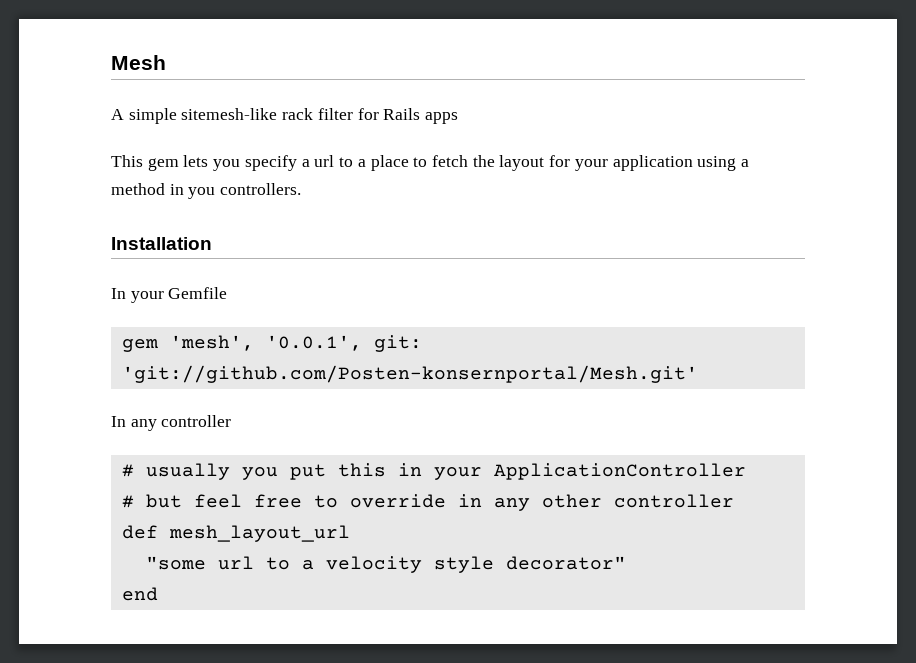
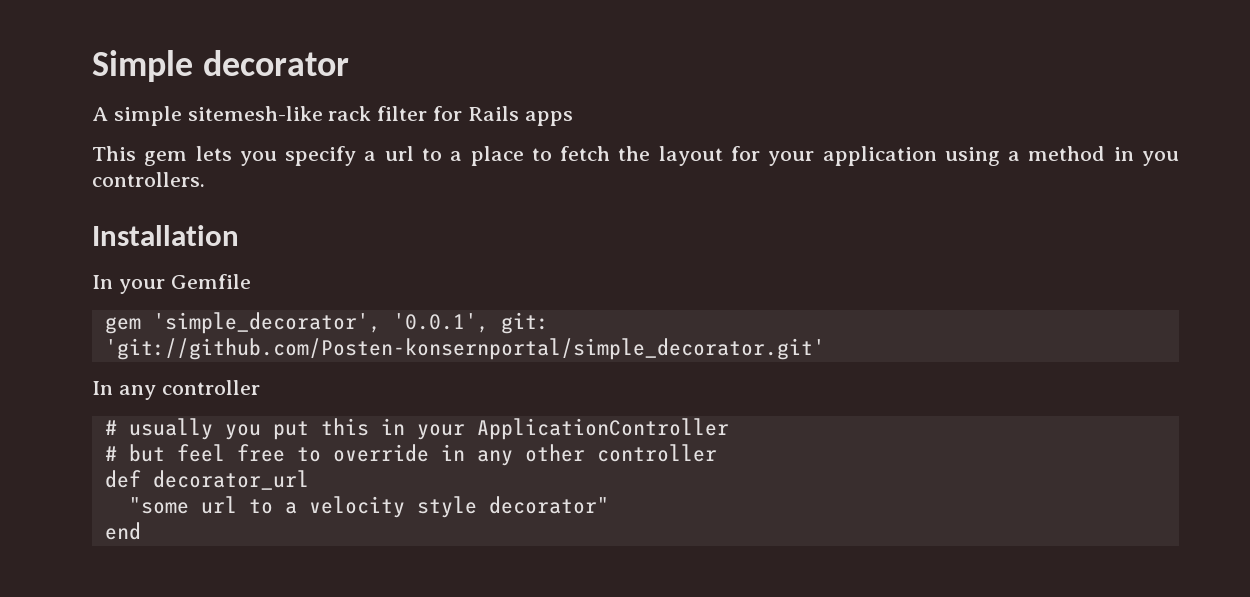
- Mesh
+ Simple decorator
- gem 'mesh', '0.0.1', git: 'git://github.com/Posten-konsernportal/Mesh.git'
+ gem 'simple_decorator', '0.0.1', git: 'git://github.com/Posten-konsernportal/simple_decorator.git'
- def mesh_layout_url
+ def decorator_url

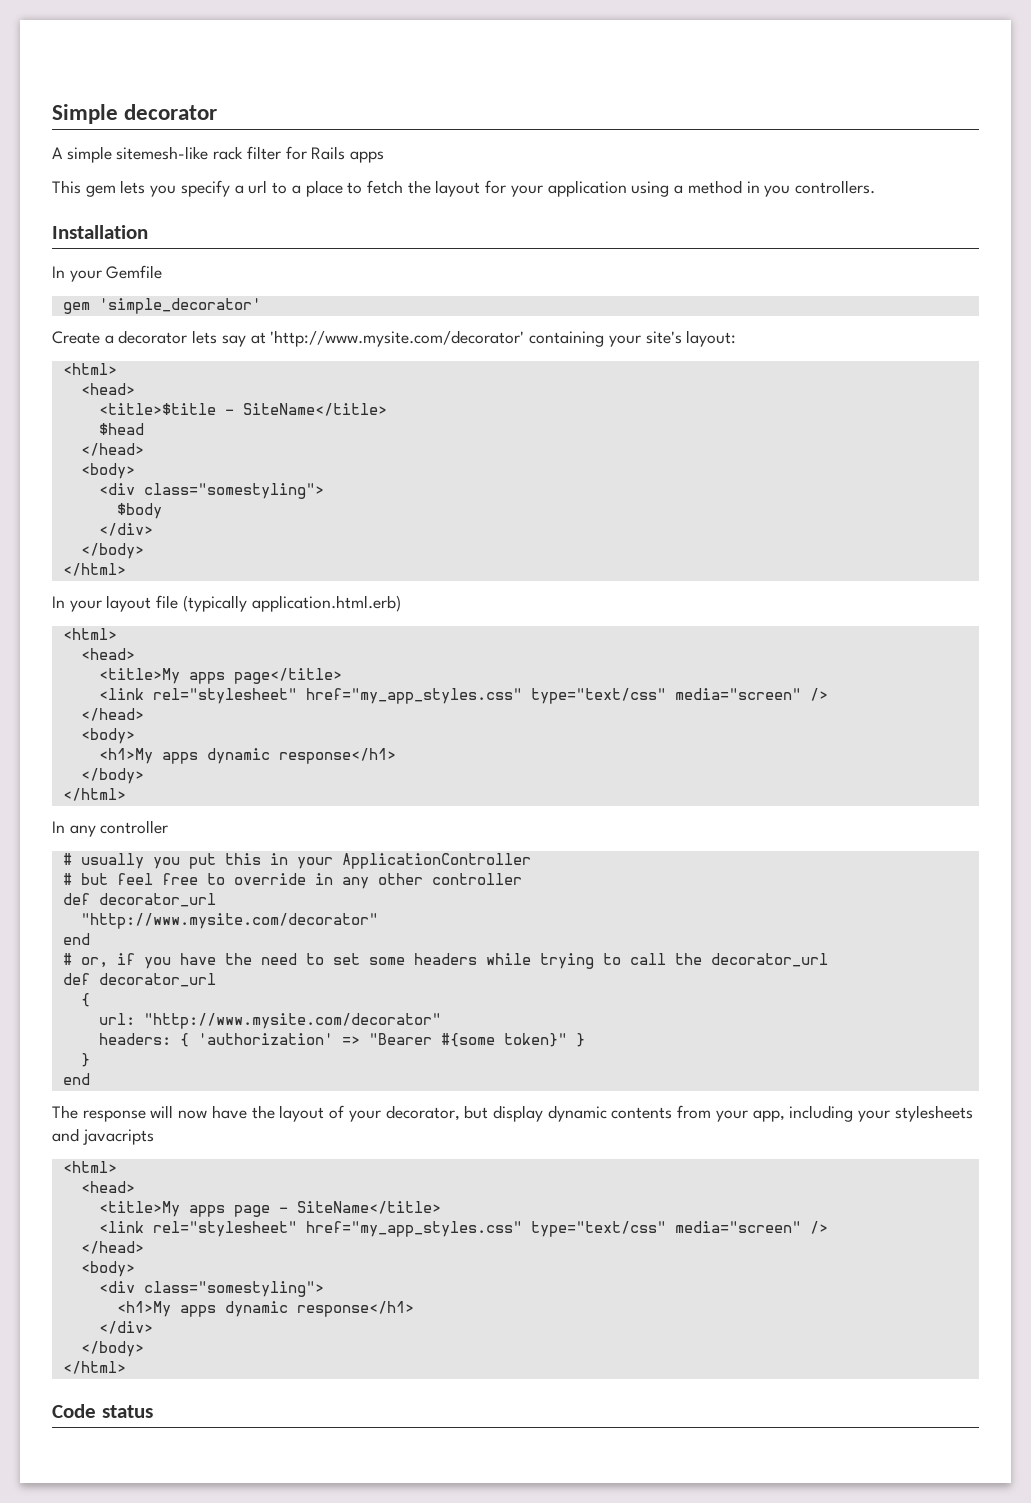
- gem 'simple_decorator', '0.0.1', git: 'git://github.com/Posten-konsernportal/simple_decorator.git'
+ gem 'simple_decorator'
+ Create a decorator lets say at 'http://www.mysite.com/decorator' containing your site's layout:
+ <html>
+ <head>
+ <title>$title - SiteName</title>
+ $head
+ </head>
+ <body>
+ <div class="somestyling">
+ $body
+ </div>
+ </body>
+ </html>
+ In your layout file (typically application.html.erb)
+ <html>
+ <head>
+ <title>My apps page</title>
+ <link rel="stylesheet" href="my_app_styles.css" type="text/css" media="screen" />
+ </head>
+ <body>
+ <h1>My apps dynamic response</h1>
+ </body>
+ </html>
  # but feel free to override in any other controller
  def decorator_url
- "some url to a velocity style decorator"
+ "http://www.mysite.com/decorator"
  end
+ # or, if you have the need to set some headers while trying to call the decorator_url
+ def decorator_url
+ {
+ url: "http://www.mysite.com/decorator"
+ headers: { 'authorization' => "Bearer #{some token}" }
+ }
+ end
+ The response will now have the layout of your decorator, but display dynamic contents from your app, including your stylesheets and javacripts
+ <html>
+ <head>
+ <title>My apps page - SiteName</title>
+ <link rel="stylesheet" href="my_app_styles.css" type="text/css" media="screen" />
+ </head>
+ <body>
+ <div class="somestyling">
+ <h1>My apps dynamic response</h1>
+ </div>
+ </body>
+ </html>
+ Code status

